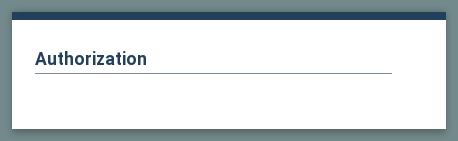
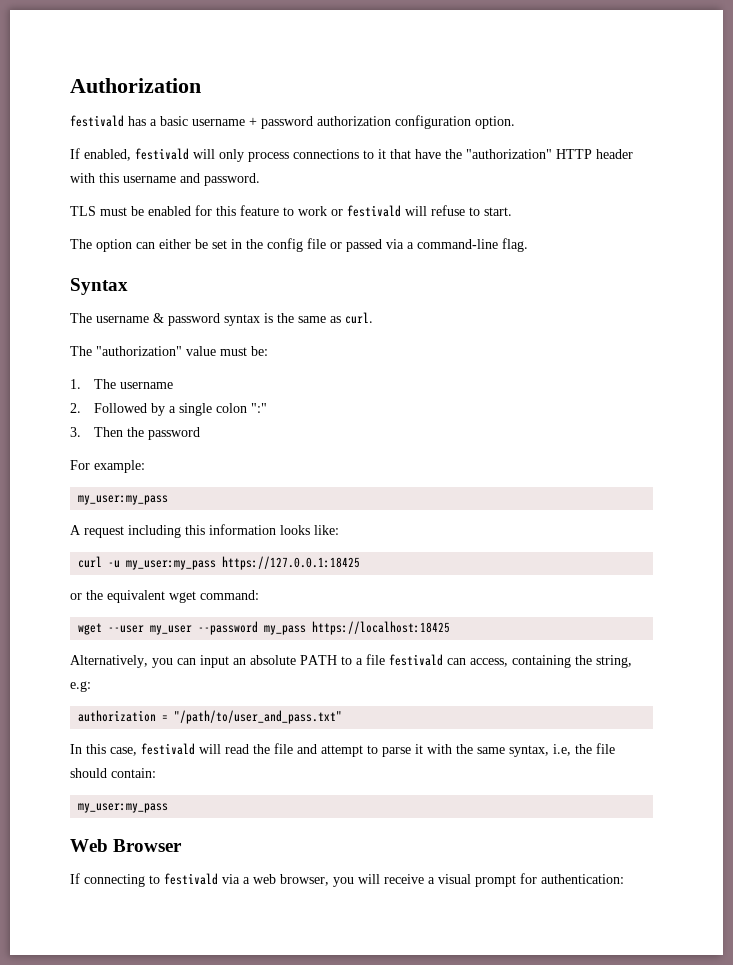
+ festivald has a basic username + password authorization configuration option.
+ If enabled, festivald will only process connections to it that have the "authorization" HTTP header with this username and password.
+ TLS must be enabled for this feature to work or festivald will refuse to start.
+ The option can either be set in the config file or passed via a command-line flag.
+ Syntax
+ The username & password syntax is the same as curl.
+ The "authorization" value must be:
+ 1. The username
+ 2. Followed by a single colon ":"
+ 3. Then the password
+ For example:
+ my_user:my_pass
+ A request including this information looks like:
+ curl -u my_user:my_pass https://127.0.0.1:18425
+ or the equivalent wget command:
+ wget --user my_user --password my_pass https://localhost:18425
+ Alternatively, you can input an absolute PATH to a file festivald can access, containing the string, e.g:
+ authorization = "/path/to/user_and_pass.txt"
+ In this case, festivald will read the file and attempt to parse it with the same syntax, i.e, the file should contain:
+ my_user:my_pass
+ Web Browser
+ If connecting to festivald via a web browser, you will receive a visual prompt for authentication:

